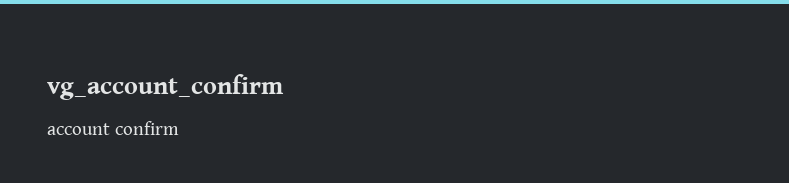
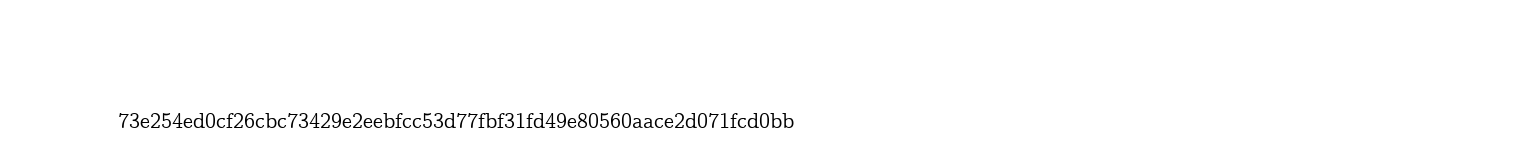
- vg_account_confirm
- account confirm
+ 73e254ed0cf26cbc73429e2eebfcc53d77fbf31fd49e80560aace2d071fcd0bb

